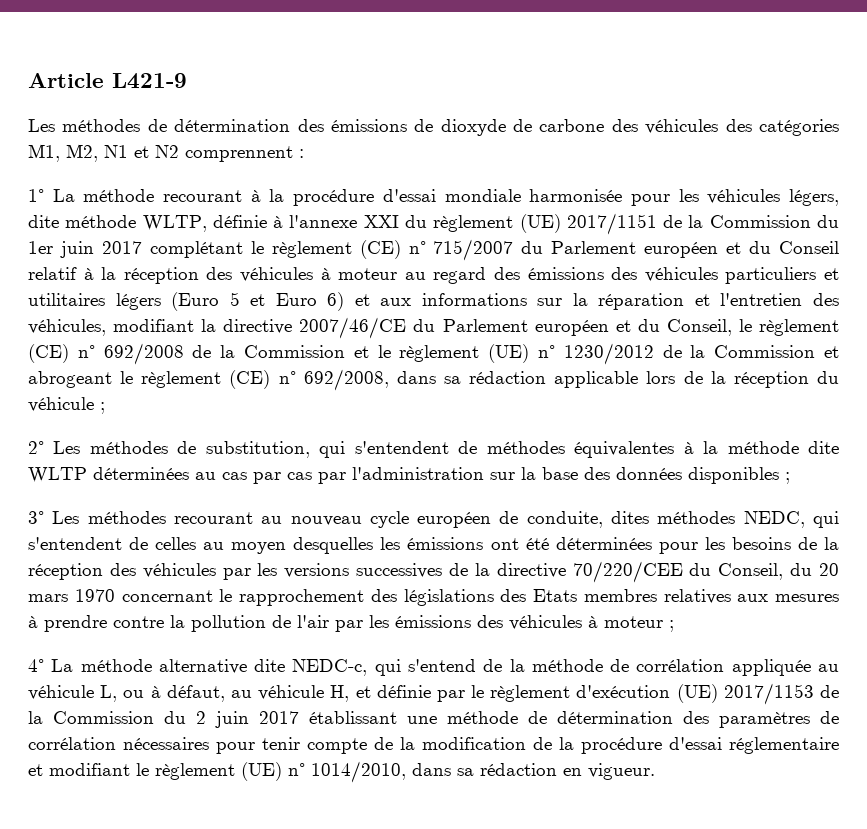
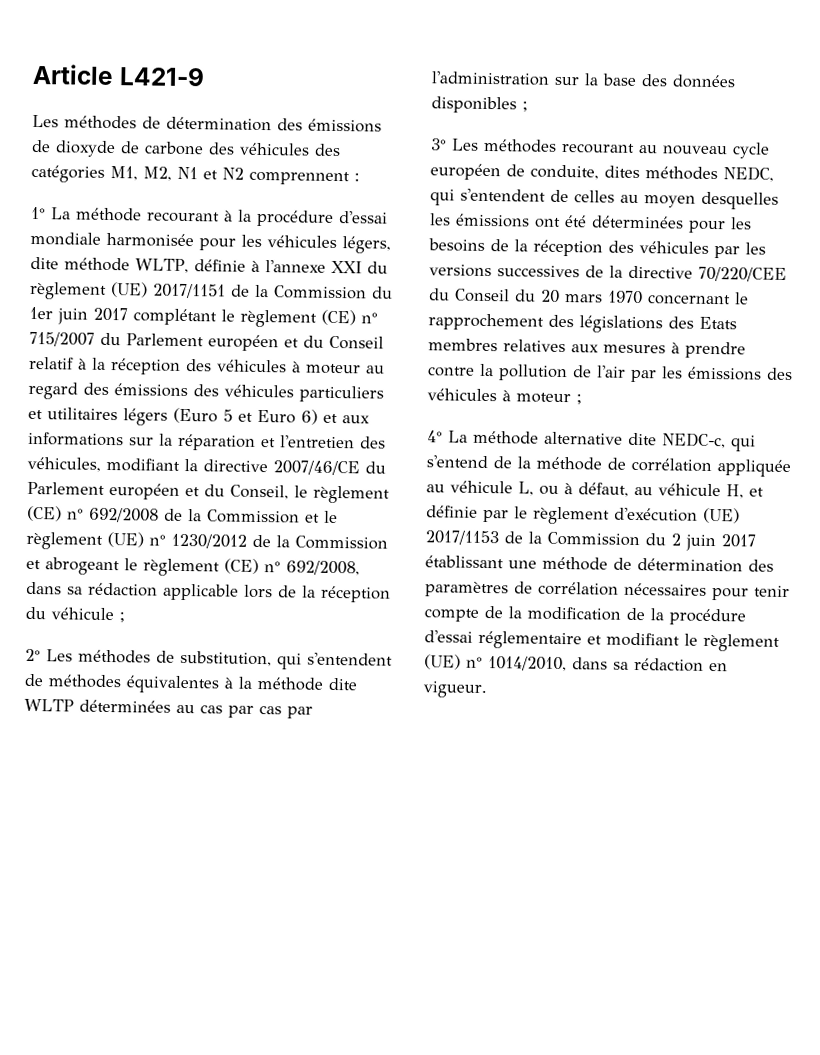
- 3° Les méthodes recourant au nouveau cycle européen de conduite, dites méthodes NEDC, qui s'entendent de celles au moyen desquelles les émissions ont été déterminées pour les besoins de la réception des véhicules par les versions successives de la directive 70/220/CEE du Conseil, du 20 mars 1970 concernant le rapprochement des législations des Etats membres relatives aux mesures à prendre contre la pollution de l'air par les émissions des véhicules à moteur ;
+ 3° Les méthodes recourant au nouveau cycle européen de conduite, dites méthodes NEDC, qui s'entendent de celles au moyen desquelles les émissions ont été déterminées pour les besoins de la réception des véhicules par les versions successives de la directive 70/220/CEE du Conseil du 20 mars 1970 concernant le rapprochement des législations des Etats membres relatives aux mesures à prendre contre la pollution de l'air par les émissions des véhicules à moteur ;

